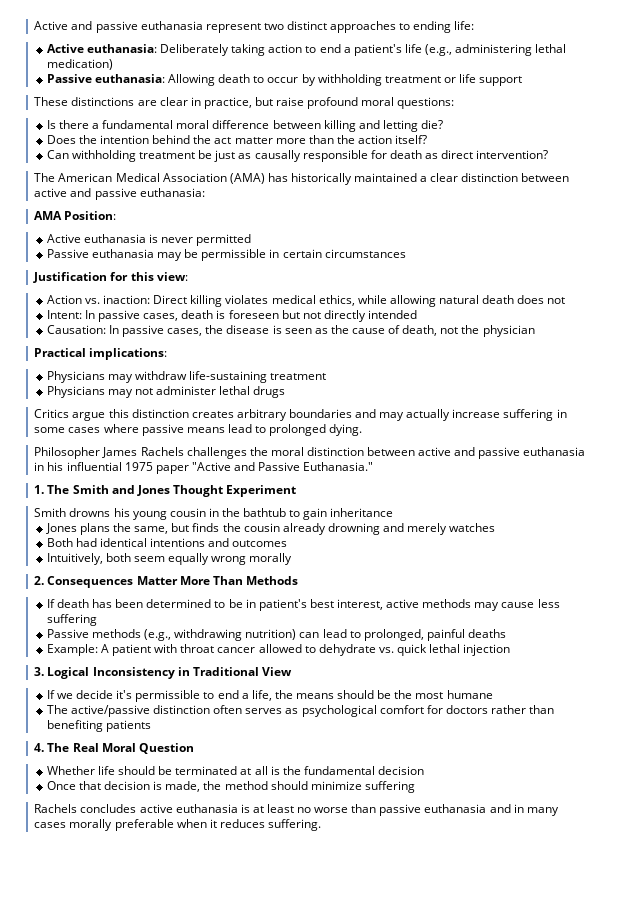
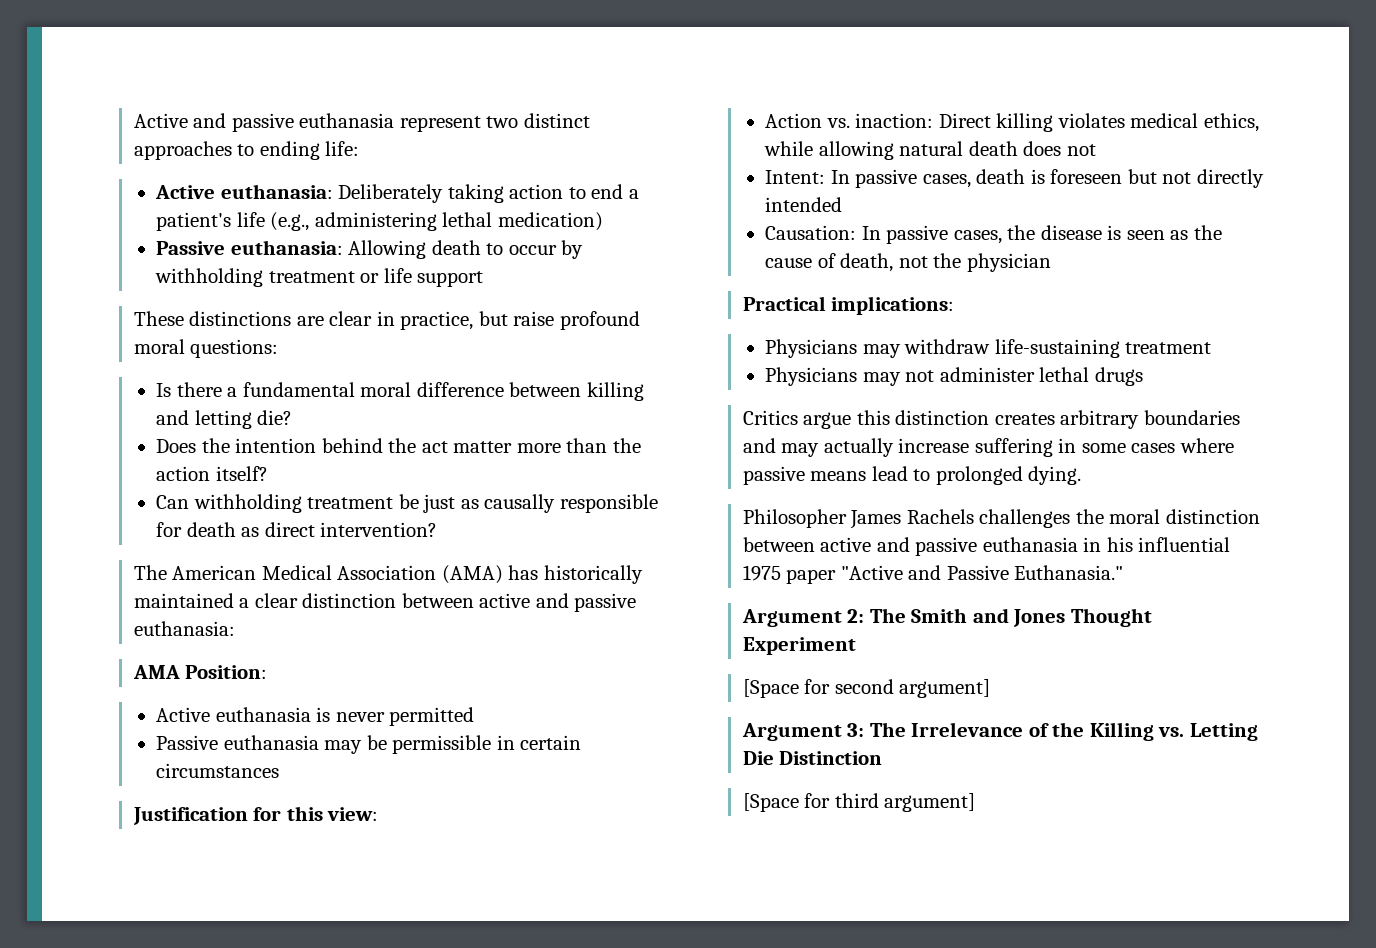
- 1. The Smith and Jones Thought Experiment
+ Argument 2: The Smith and Jones Thought Experiment
- Smith drowns his young cousin in the bathtub to gain inheritance
- Jones plans the same, but finds the cousin already drowning and merely watches
- Both had identical intentions and outcomes
- Intuitively, both seem equally wrong morally
- 2. Consequences Matter More Than Methods
- If death has been determined to be in patient's best interest, active methods may cause less suffering
- Passive methods (e.g., withdrawing nutrition) can lead to prolonged, painful deaths
- Example: A patient with throat cancer allowed to dehydrate vs. quick lethal injection
- 3. Logical Inconsistency in Traditional View
- If we decide it's permissible to end a life, the means should be the most humane
- The active/passive distinction often serves as psychological comfort for doctors rather than benefiting patients
- 4. The Real Moral Question
- Whether life should be terminated at all is the fundamental decision
- Once that decision is made, the method should minimize suffering
- Rachels concludes active euthanasia is at least no worse than passive euthanasia and in many cases morally preferable when it reduces suffering.
+ [Space for second argument]
+ Argument 3: The Irrelevance of the Killing vs. Letting Die Distinction
+ [Space for third argument]

